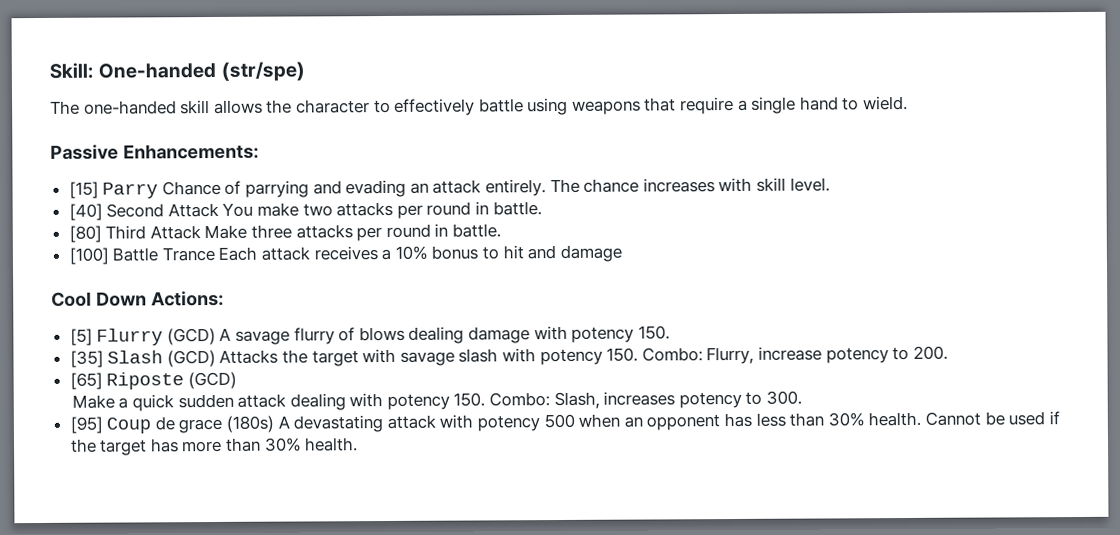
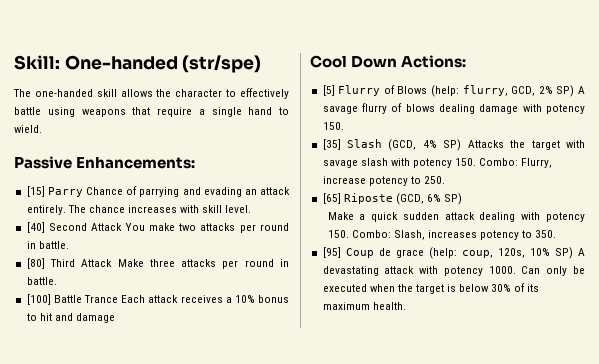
- [5] Flurry (GCD) A savage flurry of blows dealing damage with potency 150.
+ [5] Flurry of Blows (help: flurry, GCD, 2% SP) A savage flurry of blows dealing damage with potency 150.
- [35] Slash (GCD) Attacks the target with savage slash with potency 150. Combo: Flurry, increase potency to 200.
+ [35] Slash (GCD, 4% SP) Attacks the target with savage slash with potency 150. Combo: Flurry, increase potency to 250.
- [65] Riposte (GCD)
+ [65] Riposte (GCD, 6% SP)
- Make a quick sudden attack dealing with potency 150. Combo: Slash, increases potency to 300.
+ Make a quick sudden attack dealing with potency 150. Combo: Slash, increases potency to 350.
- [95] Coup de grace (180s) A devastating attack with potency 500 when an opponent has less than 30% health. Cannot be used if the target has more than 30% health.
+ [95] Coup de grace (help: coup, 120s, 10% SP) A devastating attack with potency 1000. Can only be executed when the target is below 30% of its maximum health.

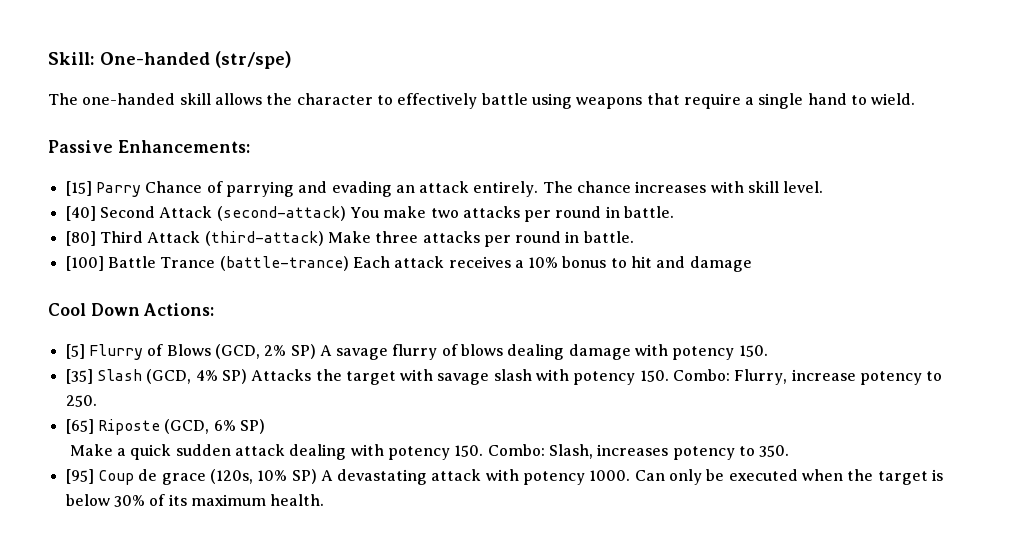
- [40] Second Attack You make two attacks per round in battle.
+ [40] Second Attack (second-attack) You make two attacks per round in battle.
- [80] Third Attack Make three attacks per round in battle.
+ [80] Third Attack (third-attack) Make three attacks per round in battle.
- [100] Battle Trance Each attack receives a 10% bonus to hit and damage
+ [100] Battle Trance (battle-trance) Each attack receives a 10% bonus to hit and damage
- [5] Flurry of Blows (help: flurry, GCD, 2% SP) A savage flurry of blows dealing damage with potency 150.
+ [5] Flurry of Blows (GCD, 2% SP) A savage flurry of blows dealing damage with potency 150.
- [95] Coup de grace (help: coup, 120s, 10% SP) A devastating attack with potency 1000.
+ [95] Coup de grace (120s, 10% SP) A devastating attack with potency 1000.

